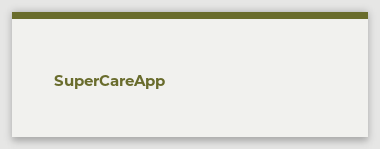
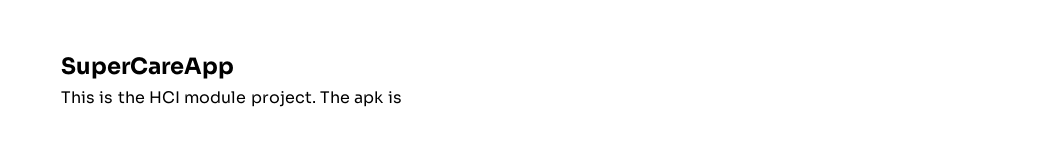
+ This is the HCI module project. The apk is

